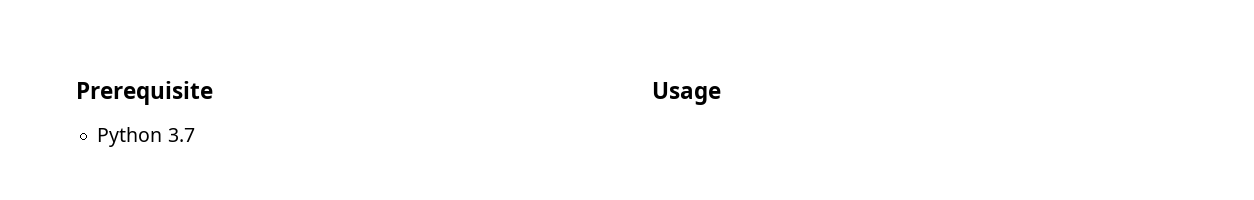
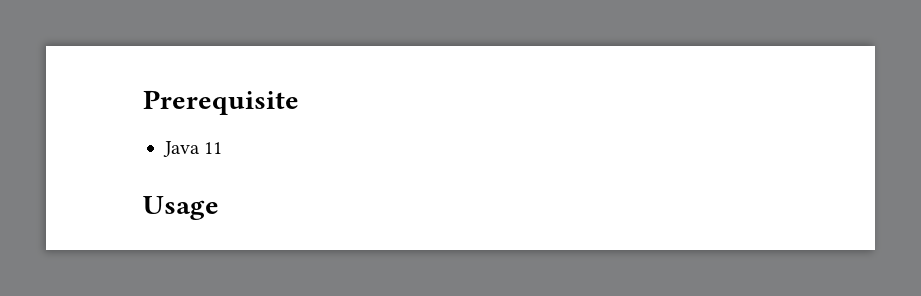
- Python 3.7
+ Java 11

